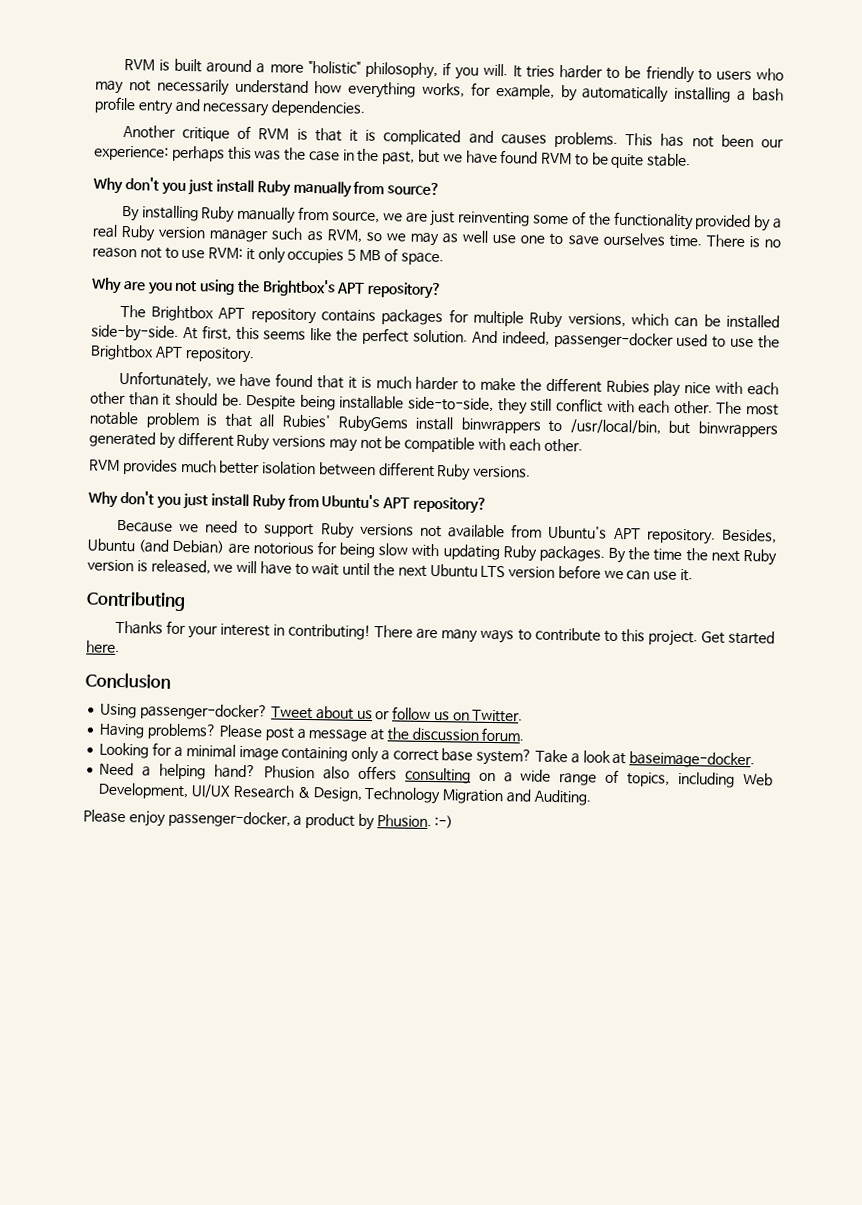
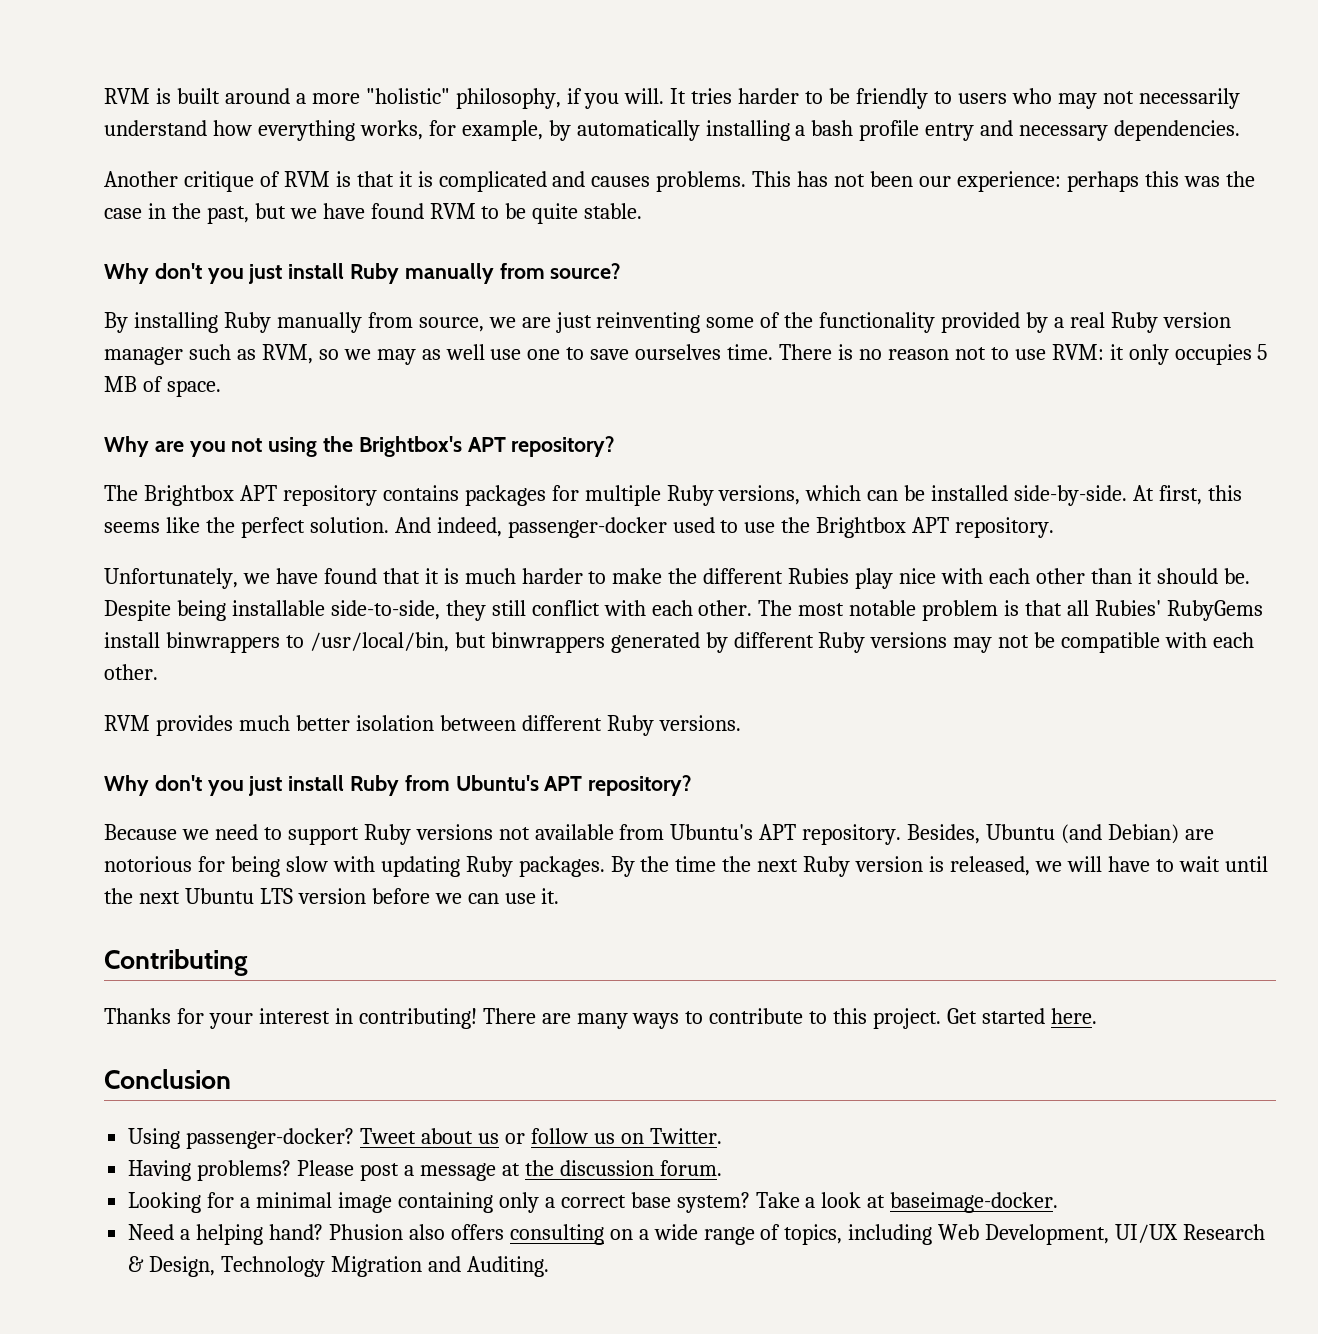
- Please enjoy passenger-docker, a product by Phusion. :-)

